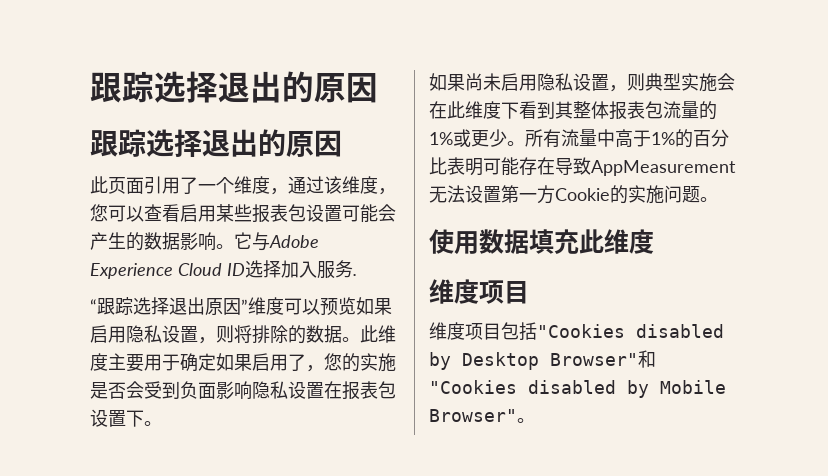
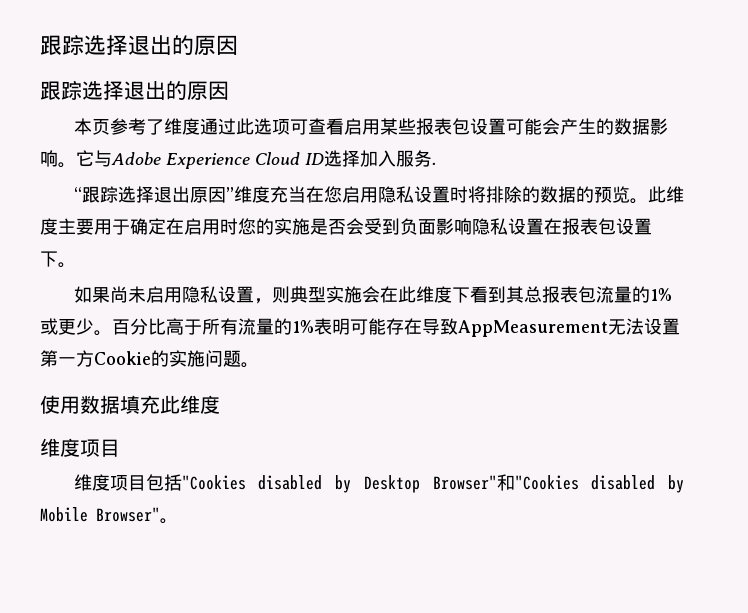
- 此页面引用了一个维度，通过该维度，您可以查看启用某些报表包设置可能会产生的数据影响。
+ 本页参考了维度通过此选项可查看启用某些报表包设置可能会产生的数据影响。
- “跟踪选择退出原因”维度可以预览如果启用隐私设置，则将排除的数据。
+ “跟踪选择退出原因”维度充当在您启用隐私设置时将排除的数据的预览。
- 此维度主要用于确定如果启用了，您的实施是否会受到负面影响隐私设置在报表包设置下。
+ 此维度主要用于确定在启用时您的实施是否会受到负面影响隐私设置在报表包设置下。
- 如果尚未启用隐私设置，则典型实施会在此维度下看到其整体报表包流量的1%或更少。
+ 如果尚未启用隐私设置，则典型实施会在此维度下看到其总报表包流量的1%或更少。
- 所有流量中高于1%的百分比表明可能存在导致AppMeasurement无法设置第一方Cookie的实施问题。
+ 百分比高于所有流量的1%表明可能存在导致AppMeasurement无法设置第一方Cookie的实施问题。

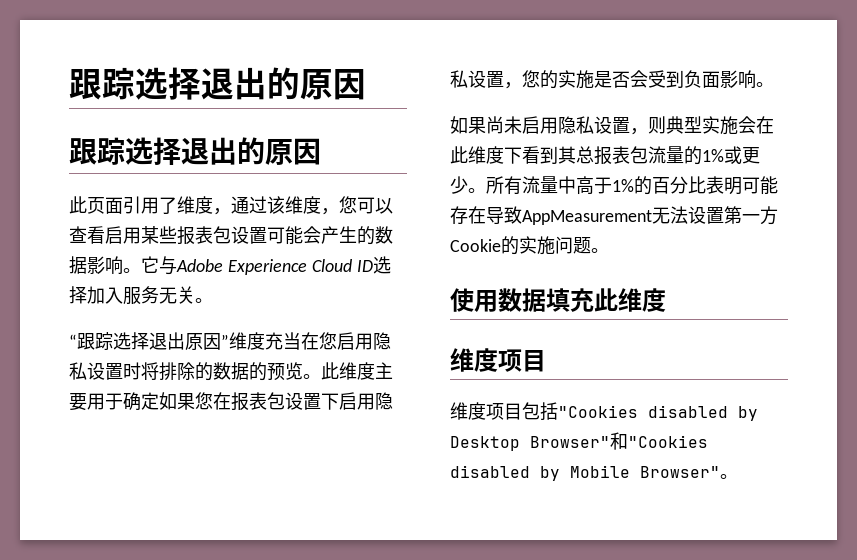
- 本页参考了维度通过此选项可查看启用某些报表包设置可能会产生的数据影响。
+ 此页面引用了维度，通过该维度，您可以查看启用某些报表包设置可能会产生的数据影响。
- 它与Adobe Experience Cloud ID选择加入服务.
+ 它与Adobe Experience Cloud ID选择加入服务无关。
- 此维度主要用于确定在启用时您的实施是否会受到负面影响隐私设置在报表包设置下。
+ 此维度主要用于确定如果您在报表包设置下启用隐私设置，您的实施是否会受到负面影响。
- 百分比高于所有流量的1%表明可能存在导致AppMeasurement无法设置第一方Cookie的实施问题。
+ 所有流量中高于1%的百分比表明可能存在导致AppMeasurement无法设置第一方Cookie的实施问题。

